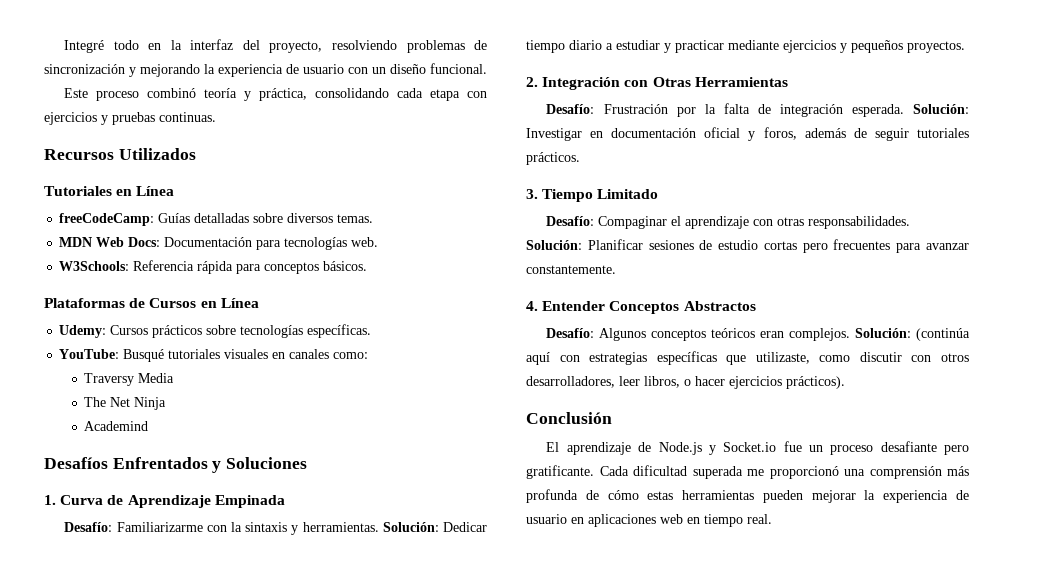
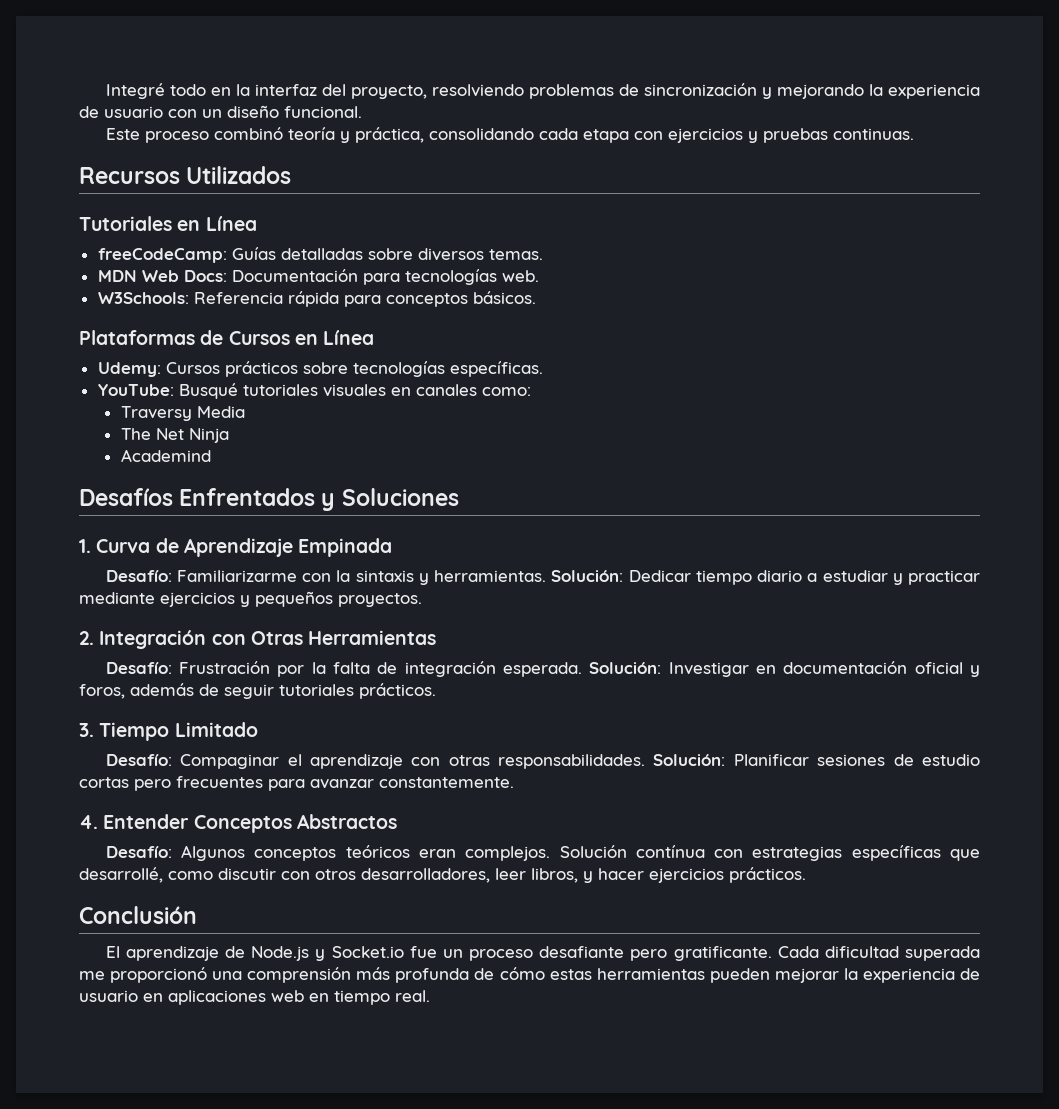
- Solución: (continúa aquí con estrategias específicas que utilizaste, como discutir con otros desarrolladores, leer libros, o hacer ejercicios prácticos).
+ Solución contínua con estrategias específicas que desarrollé, como discutir con otros desarrolladores, leer libros, y hacer ejercicios prácticos.

